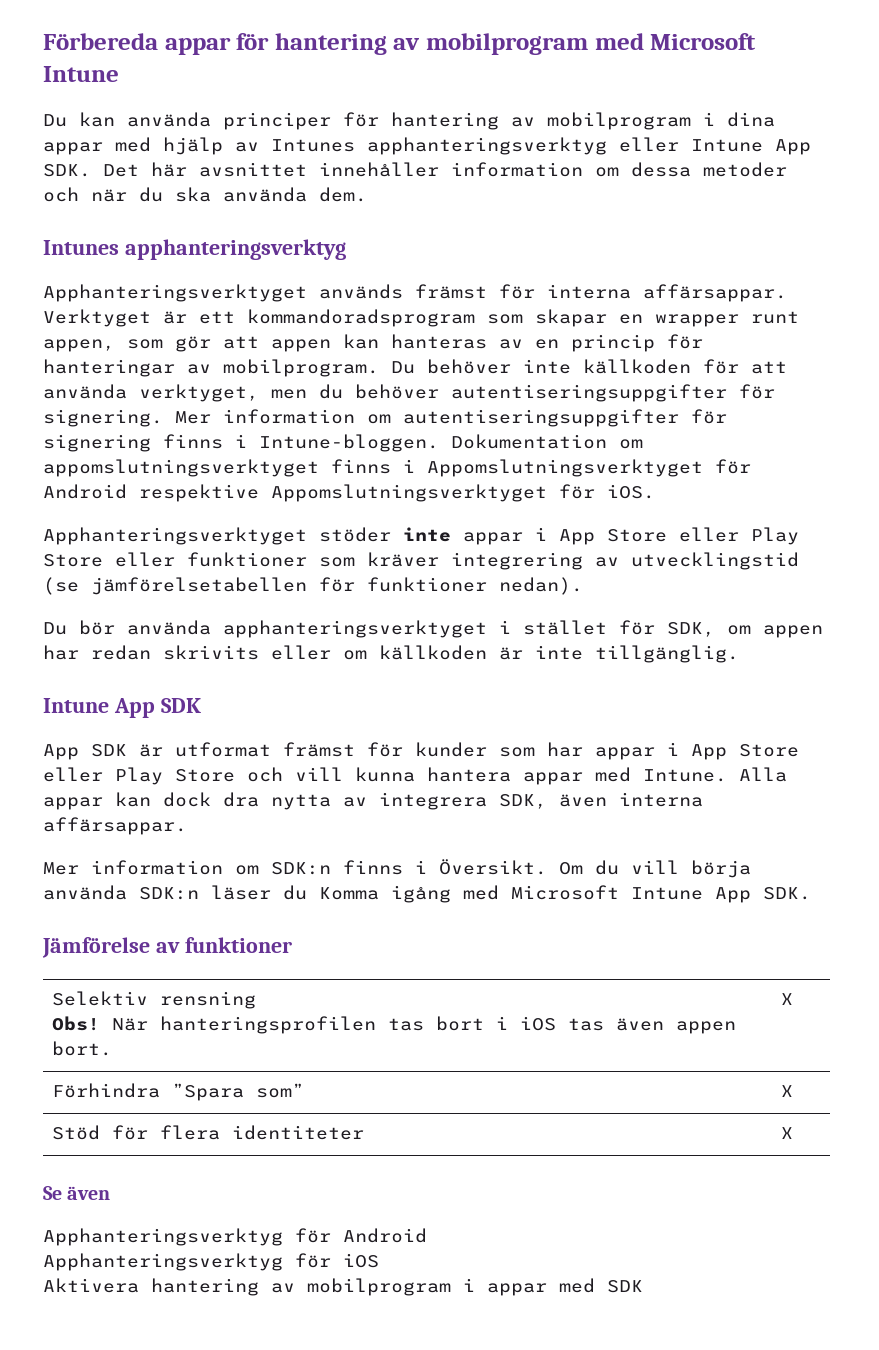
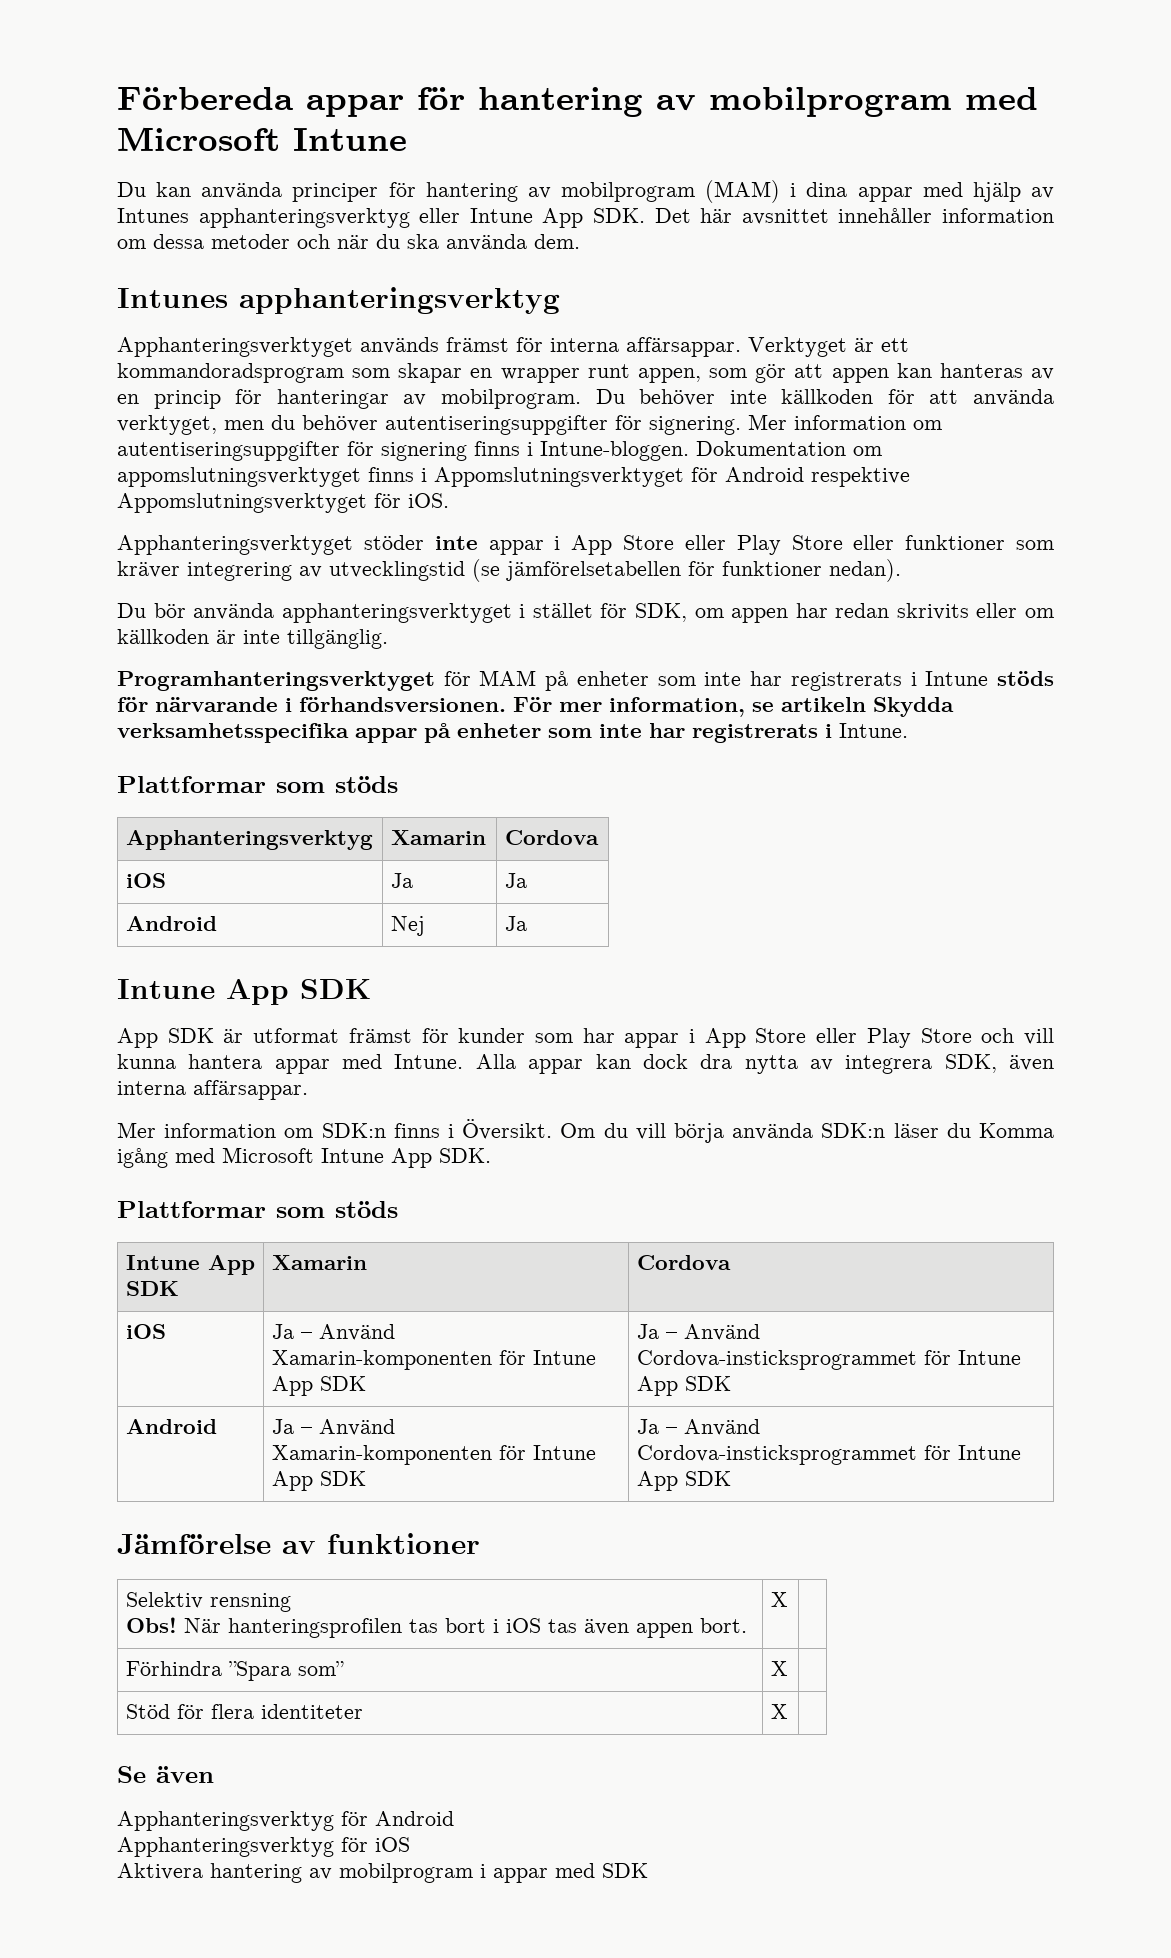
- Du kan använda principer för hantering av mobilprogram i dina appar med hjälp av Intunes apphanteringsverktyg eller Intune App SDK. Det här avsnittet innehåller information om dessa metoder och när du ska använda dem.
+ Du kan använda principer för hantering av mobilprogram (MAM) i dina appar med hjälp av Intunes apphanteringsverktyg eller Intune App SDK. Det här avsnittet innehåller information om dessa metoder och när du ska använda dem.
+ Programhanteringsverktyget för MAM på enheter som inte har registrerats i Intune stöds för närvarande i förhandsversionen. För mer information, se artikeln Skydda verksamhetsspecifika appar på enheter som inte har registrerats i Intune.
+ Plattformar som stöds
+ Apphanteringsverktyg | Xamarin | Cordova
+ iOS | Ja | Ja
+ Android | Nej | Ja
  Om du vill börja använda SDK:n läser du Komma igång med Microsoft Intune App SDK.
+ Plattformar som stöds
+ Intune App SDK | Xamarin | Cordova
+ iOS | Ja – Använd Xamarin-komponenten för Intune App SDK | Ja – Använd Cordova-insticksprogrammet för Intune App SDK
+ Android | Ja – Använd Xamarin-komponenten för Intune App SDK | Ja – Använd Cordova-insticksprogrammet för Intune App SDK

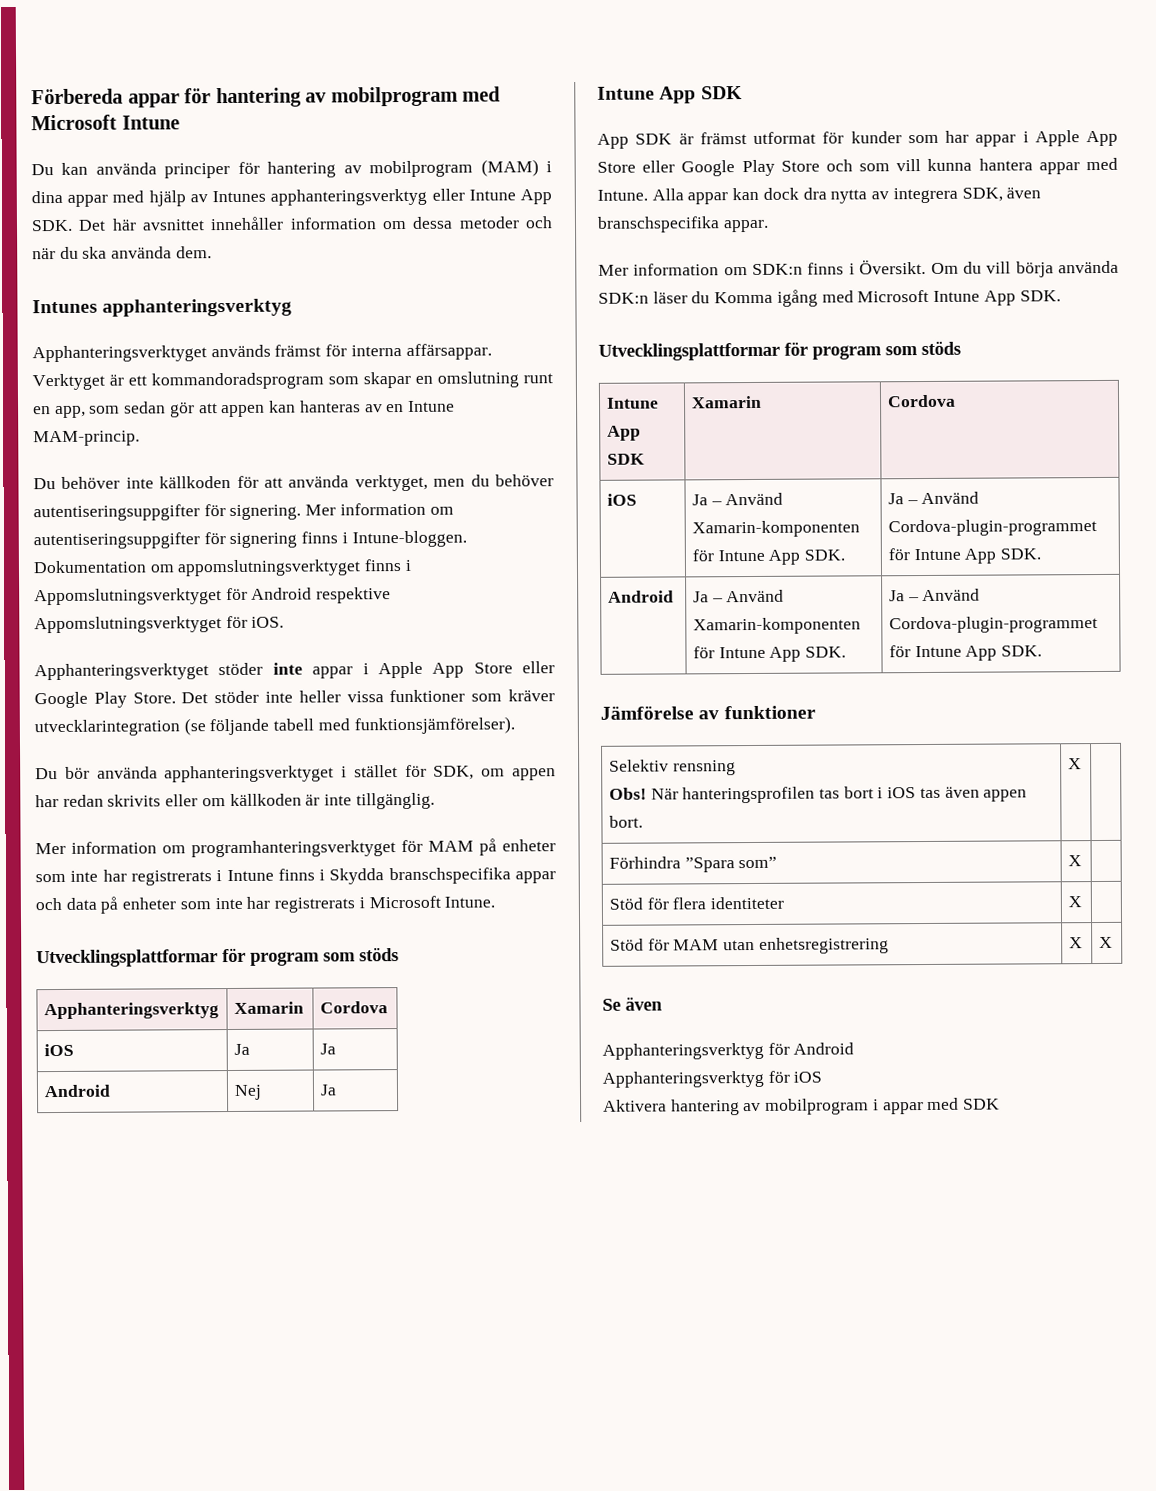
- Verktyget är ett kommandoradsprogram som skapar en wrapper runt appen, som gör att appen kan hanteras av en princip för hanteringar av mobilprogram. Du behöver inte källkoden för att använda verktyget, men du behöver autentiseringsuppgifter för signering.
+ Verktyget är ett kommandoradsprogram som skapar en omslutning runt en app, som sedan gör att appen kan hanteras av en Intune MAM-princip.
+ Du behöver inte källkoden för att använda verktyget, men du behöver autentiseringsuppgifter för signering.
- Apphanteringsverktyget stöder inte appar i App Store eller Play Store eller funktioner som kräver integrering av utvecklingstid (se jämförelsetabellen för funktioner nedan).
+ Apphanteringsverktyget stöder inte appar i Apple App Store eller Google Play Store. Det stöder inte heller vissa funktioner som kräver utvecklarintegration (se följande tabell med funktionsjämförelser).
- Programhanteringsverktyget för MAM på enheter som inte har registrerats i Intune stöds för närvarande i förhandsversionen. För mer information, se artikeln Skydda verksamhetsspecifika appar på enheter som inte har registrerats i Intune.
- Plattformar som stöds
+ Mer information om programhanteringsverktyget för MAM på enheter som inte har registrerats i Intune finns i Skydda branschspecifika appar och data på enheter som inte har registrerats i Microsoft Intune.
+ Utvecklingsplattformar för program som stöds
- App SDK är utformat främst för kunder som har appar i App Store eller Play Store och vill kunna hantera appar med Intune.
+ App SDK är främst utformat för kunder som har appar i Apple App Store eller Google Play Store och som vill kunna hantera appar med Intune.
- Alla appar kan dock dra nytta av integrera SDK, även interna affärsappar.
+ Alla appar kan dock dra nytta av integrera SDK, även branschspecifika appar.
  Om du vill börja använda SDK:n läser du Komma igång med Microsoft Intune App SDK.
- Plattformar som stöds
+ Utvecklingsplattformar för program som stöds
- iOS | Ja – Använd Xamarin-komponenten för Intune App SDK | Ja – Använd Cordova-insticksprogrammet för Intune App SDK
+ iOS | Ja – Använd Xamarin-komponenten för Intune App SDK. | Ja – Använd Cordova-plugin-programmet för Intune App SDK.
- Android | Ja – Använd Xamarin-komponenten för Intune App SDK | Ja – Använd Cordova-insticksprogrammet för Intune App SDK
+ Android | Ja – Använd Xamarin-komponenten för Intune App SDK. | Ja – Använd Cordova-plugin-programmet för Intune App SDK.
+ Stöd för MAM utan enhetsregistrering | X | X

